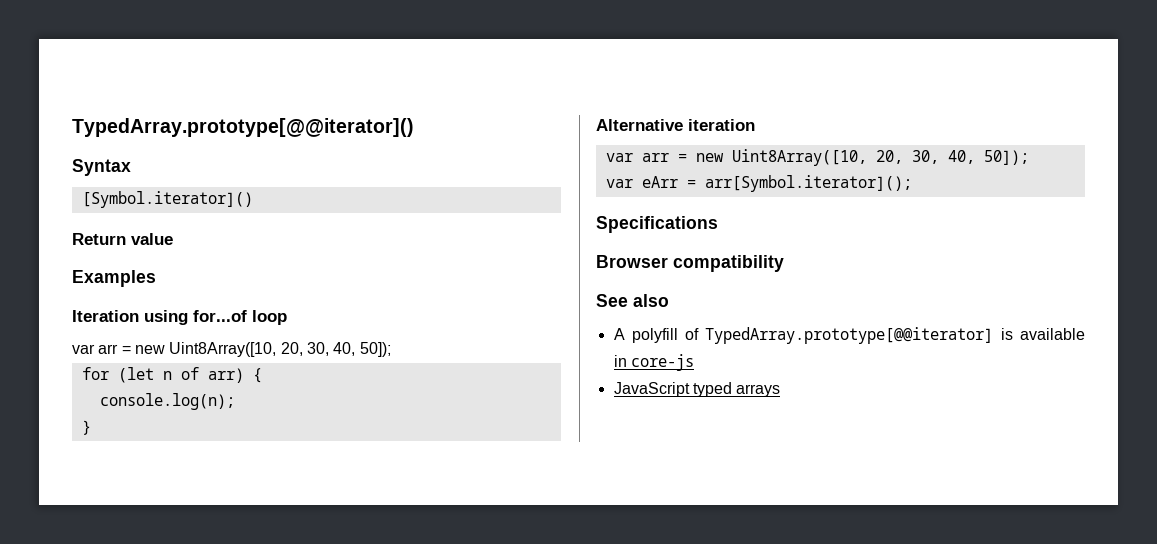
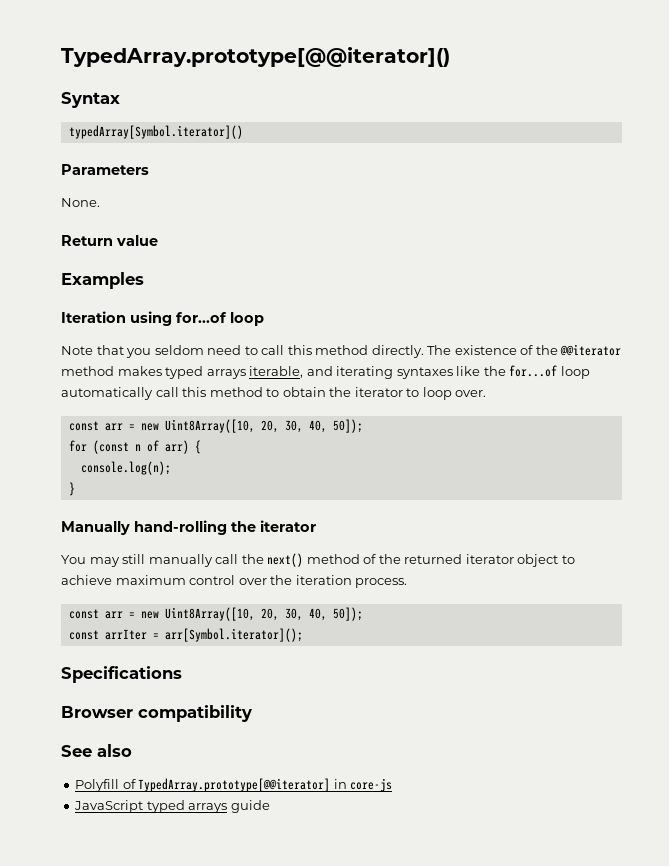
- [Symbol.iterator]()
+ typedArray[Symbol.iterator]()
+ Parameters
+ None.
  Iteration using for...of loop
- var arr = new Uint8Array([10, 20, 30, 40, 50]);
+ Note that you seldom need to call this method directly. The existence of the @@iterator method makes typed arrays iterable, and iterating syntaxes like the for...of loop automatically call this method to obtain the iterator to loop over.
+ const arr = new Uint8Array([10, 20, 30, 40, 50]);
- for (let n of arr) {
+ for (const n of arr) {
- Alternative iteration
- var arr = new Uint8Array([10, 20, 30, 40, 50]);
- var eArr = arr[Symbol.iterator]();
+ Manually hand-rolling the iterator
+ You may still manually call the next() method of the returned iterator object to achieve maximum control over the iteration process.
+ const arr = new Uint8Array([10, 20, 30, 40, 50]);
+ const arrIter = arr[Symbol.iterator]();
- A polyfill of TypedArray.prototype[@@iterator] is available in core-js
+ Polyfill of TypedArray.prototype[@@iterator] in core-js
- JavaScript typed arrays
+ JavaScript typed arrays guide

